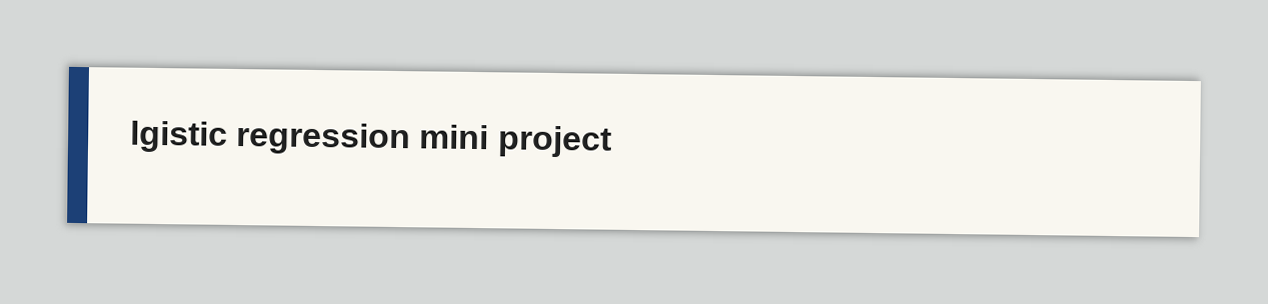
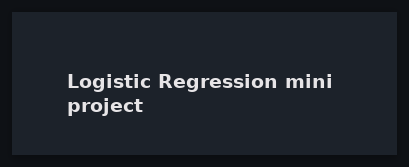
- lgistic regression mini project
+ Logistic Regression mini project

